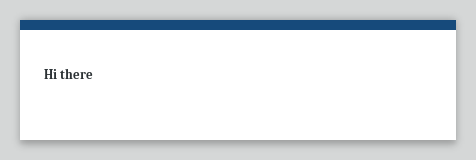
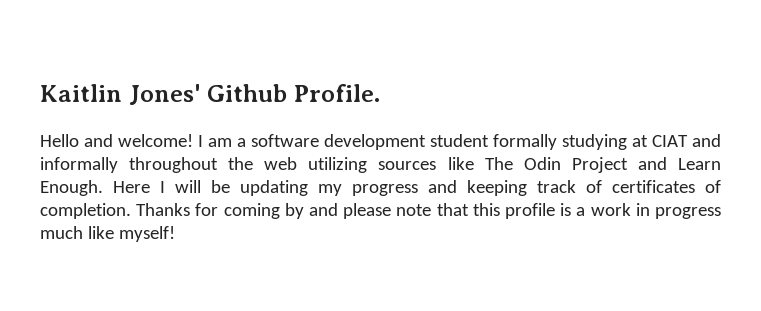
- Hi there
+ Kaitlin Jones' Github Profile.
+ Hello and welcome! I am a software development student formally studying at CIAT and informally throughout the web utilizing sources like The Odin Project and Learn Enough. Here I will be updating my progress and keeping track of certificates of completion. Thanks for coming by and please note that this profile is a work in progress much like myself!

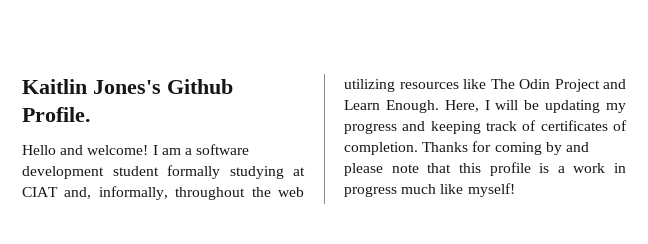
- Kaitlin Jones' Github Profile.
+ Kaitlin Jones's Github Profile.
- I am a software development student formally studying at CIAT and informally throughout the web utilizing sources like The Odin Project and Learn Enough.
+ I am a software development student formally studying at CIAT and, informally, throughout the web utilizing resources like The Odin Project and Learn Enough.
- Here I will be updating my progress and keeping track of certificates of completion.
+ Here, I will be updating my progress and keeping track of certificates of completion.

